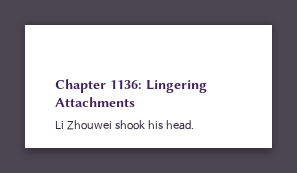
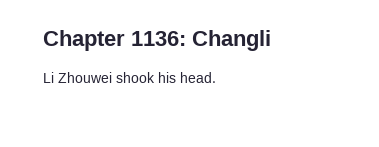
- Chapter 1136: Lingering Attachments
+ Chapter 1136: Changli

